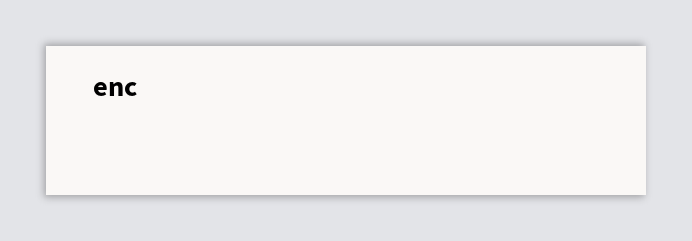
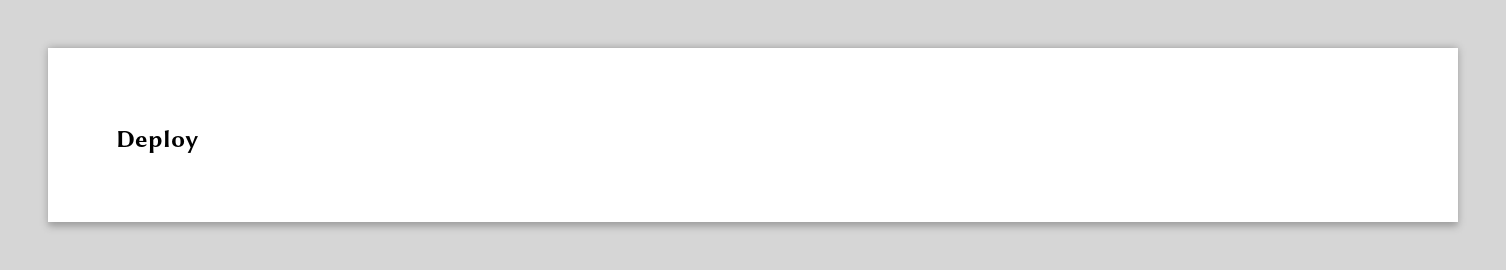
- enc
+ Deploy

